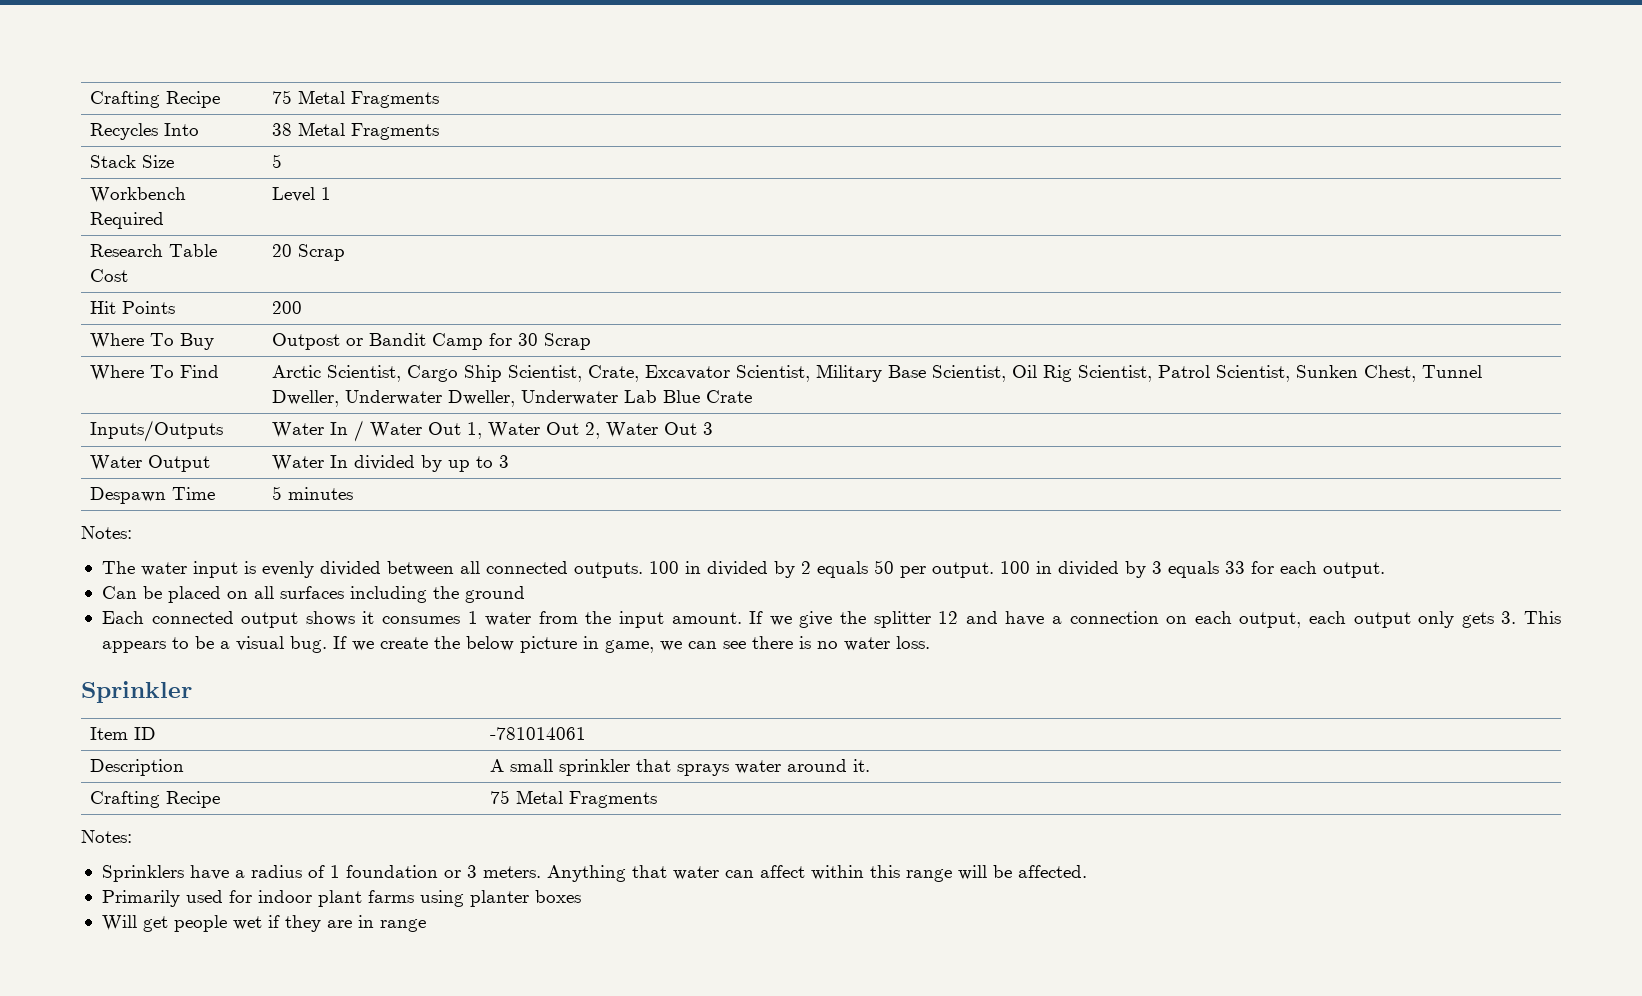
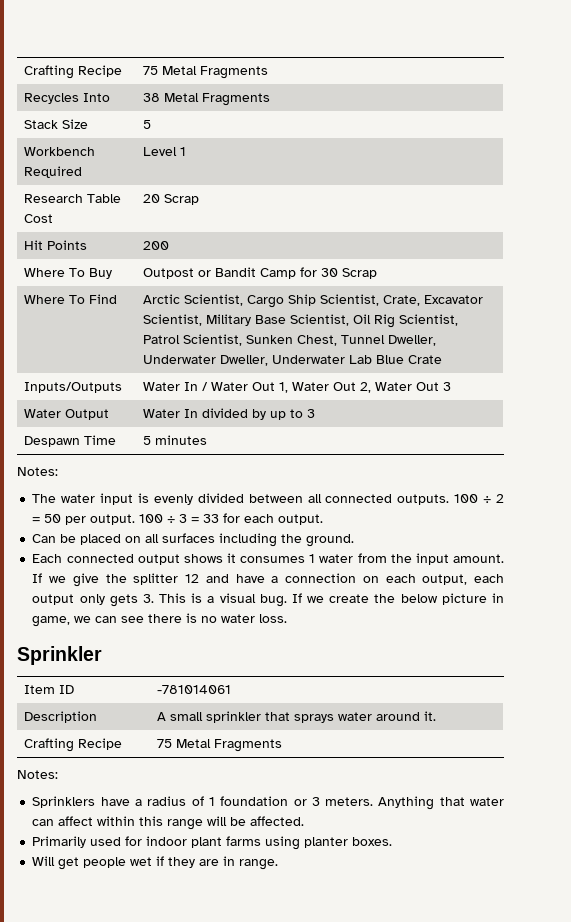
- 100 in divided by 2 equals 50 per output. 100 in divided by 3 equals 33 for each output.
+ 100 ÷ 2 = 50 per output. 100 ÷ 3 = 33 for each output.
- Can be placed on all surfaces including the ground
+ Can be placed on all surfaces including the ground.
- If we give the splitter 12 and have a connection on each output, each output only gets 3. This appears to be a visual bug.
+ If we give the splitter 12 and have a connection on each output, each output only gets 3. This is a visual bug.
- Primarily used for indoor plant farms using planter boxes
+ Primarily used for indoor plant farms using planter boxes.
- Will get people wet if they are in range
+ Will get people wet if they are in range.

